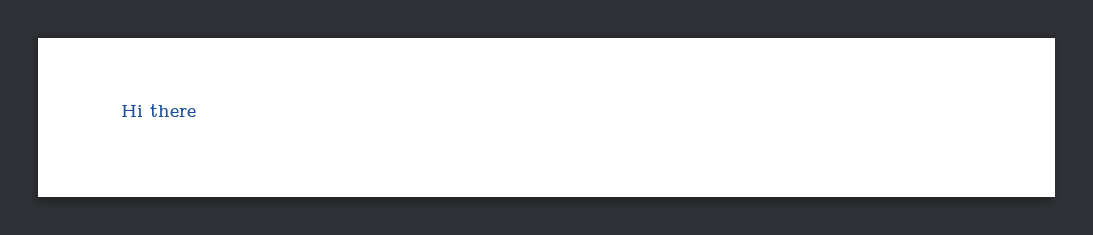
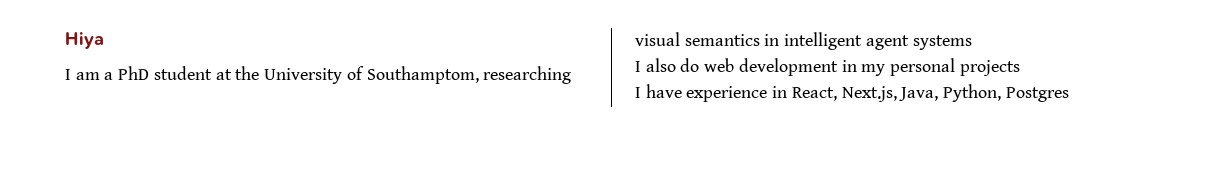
- Hi there
+ Hiya
+ I am a PhD student at the University of Southamptom, researching visual semantics in intelligent agent systems
+ I also do web development in my personal projects
+ I have experience in React, Next.js, Java, Python, Postgres

